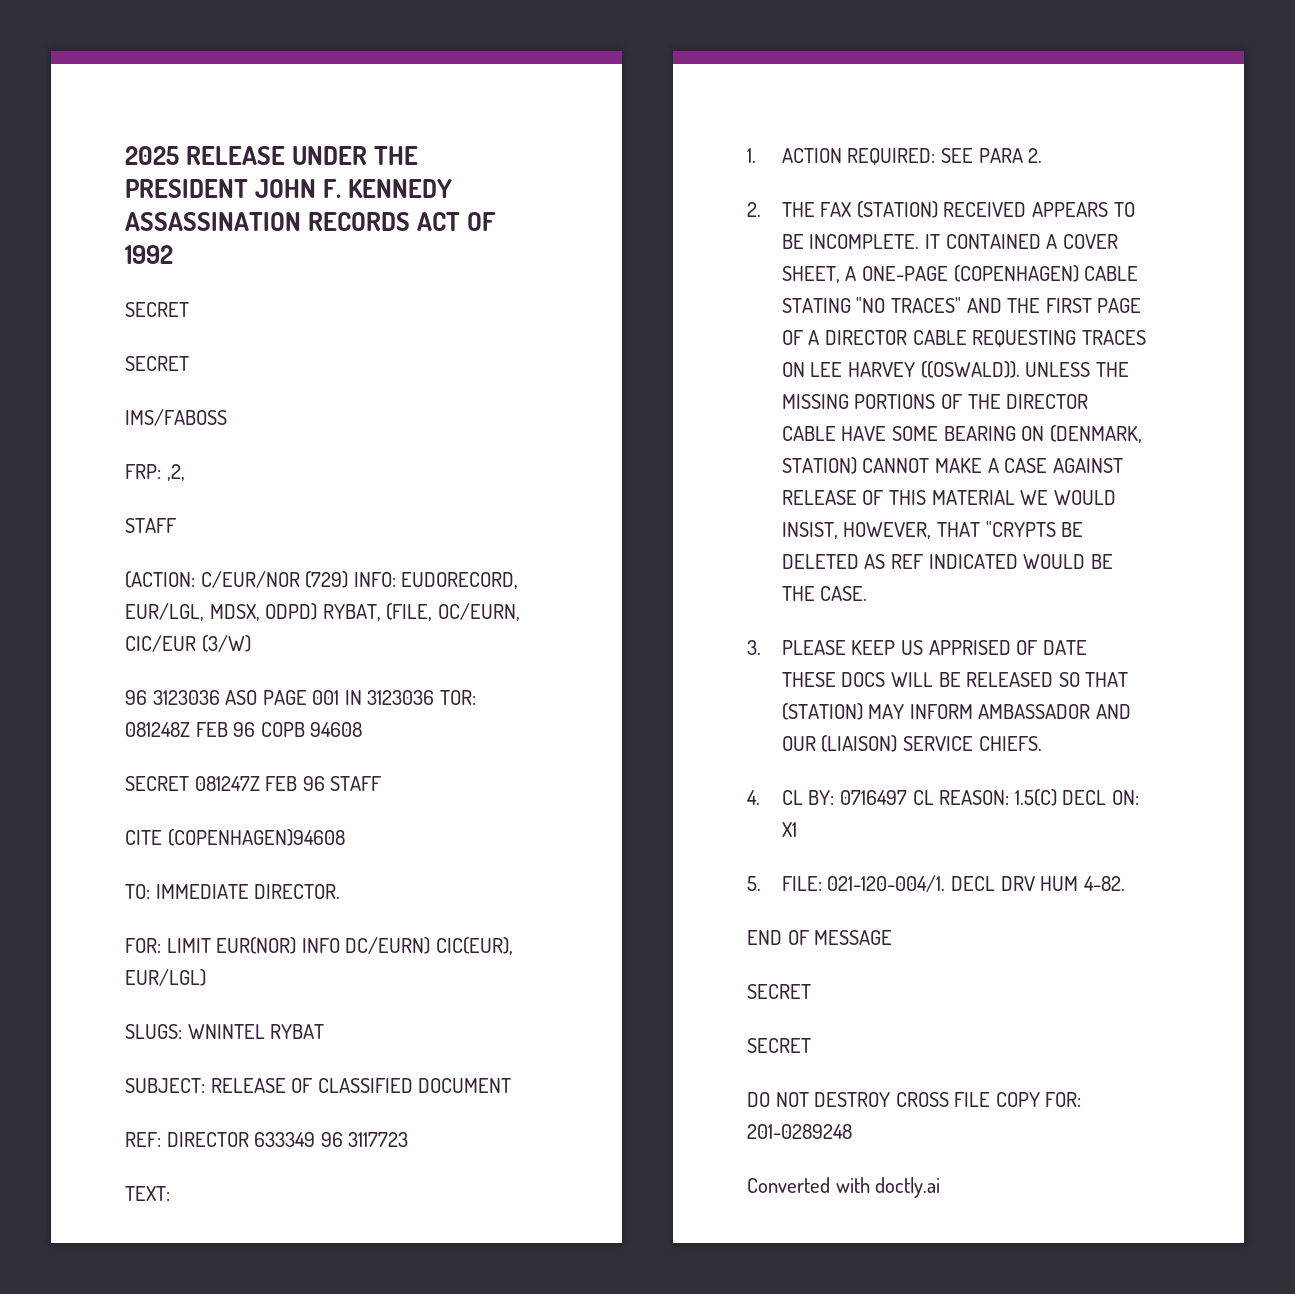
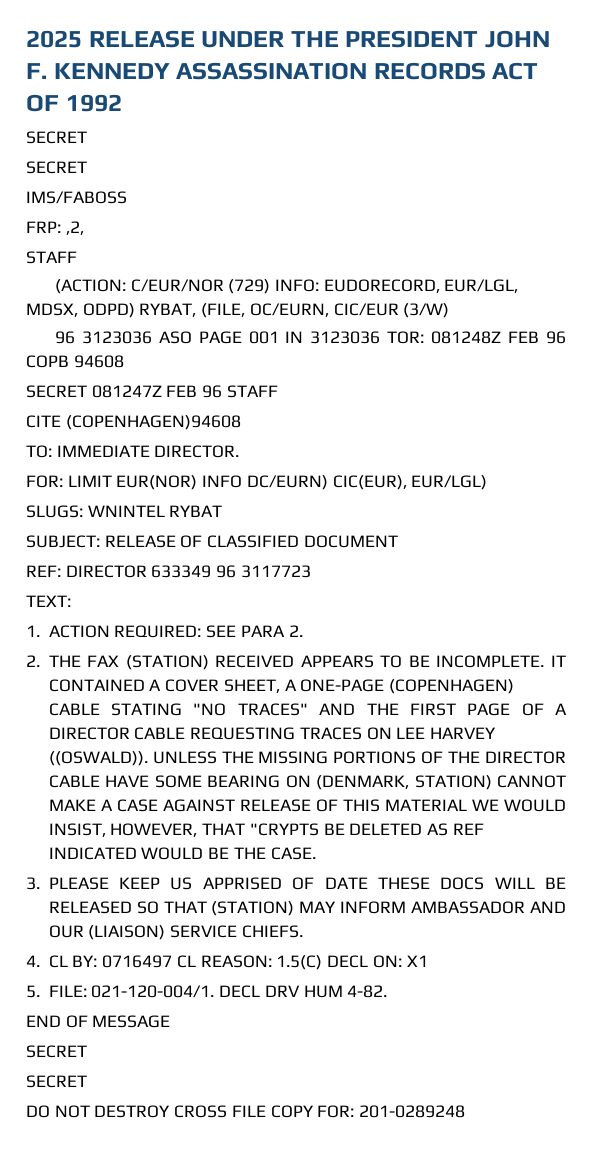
- Converted with doctly.ai

